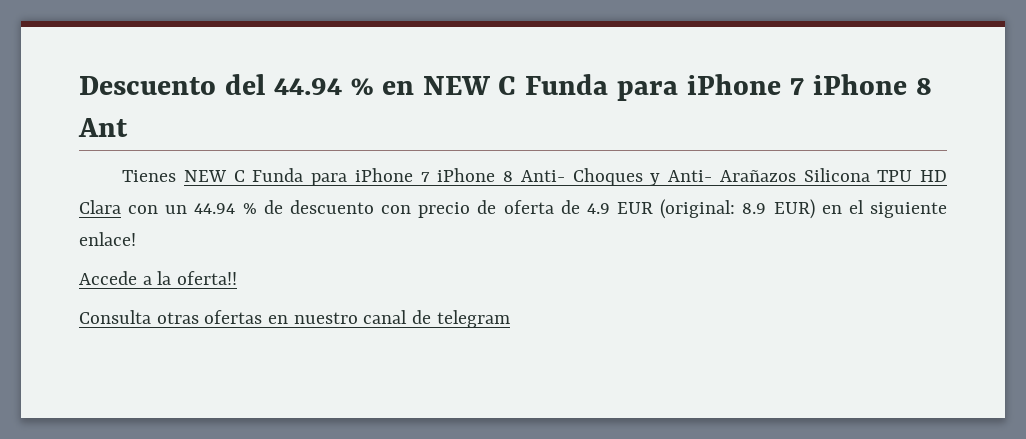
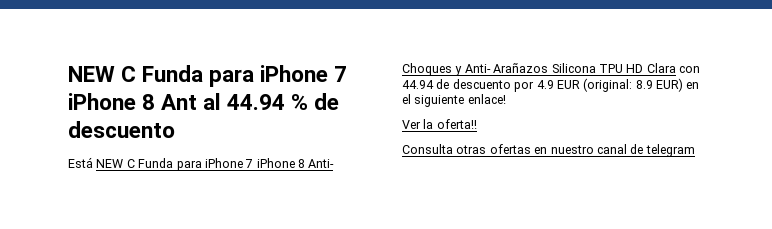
- Descuento del 44.94 % en NEW C Funda para iPhone 7 iPhone 8 Ant
- Tienes NEW C Funda para iPhone 7 iPhone 8 Anti- Choques y Anti- Arañazos Silicona TPU HD Clara con un 44.94 % de descuento con precio de oferta de 4.9 EUR (original: 8.9 EUR) en el siguiente enlace!
+ NEW C Funda para iPhone 7 iPhone 8 Ant al 44.94 % de descuento
+ Está NEW C Funda para iPhone 7 iPhone 8 Anti- Choques y Anti- Arañazos Silicona TPU HD Clara con 44.94 de descuento por 4.9 EUR (original: 8.9 EUR) en el siguiente enlace!
- Accede a la oferta!!
+ Ver la oferta!!

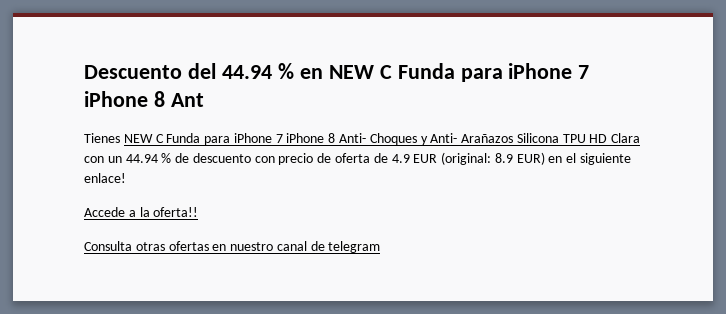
- NEW C Funda para iPhone 7 iPhone 8 Ant al 44.94 % de descuento
- Está NEW C Funda para iPhone 7 iPhone 8 Anti- Choques y Anti- Arañazos Silicona TPU HD Clara con 44.94 de descuento por 4.9 EUR (original: 8.9 EUR) en el siguiente enlace!
+ Descuento del 44.94 % en NEW C Funda para iPhone 7 iPhone 8 Ant
+ Tienes NEW C Funda para iPhone 7 iPhone 8 Anti- Choques y Anti- Arañazos Silicona TPU HD Clara con un 44.94 % de descuento con precio de oferta de 4.9 EUR (original: 8.9 EUR) en el siguiente enlace!
- Ver la oferta!!
+ Accede a la oferta!!

